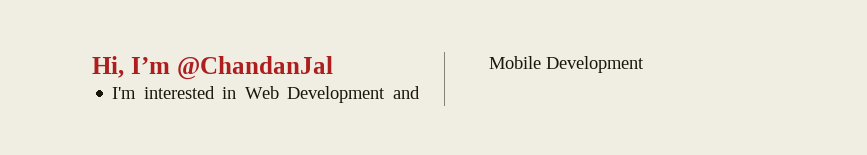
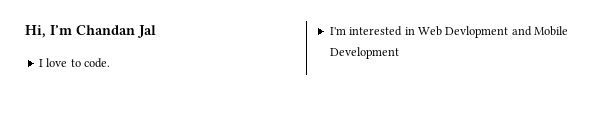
- Hi, I’m @ChandanJal
+ Hi, I’m Chandan Jal
+ I love to code.
- I'm interested in Web Development and Mobile Development
+ I'm interested in Web Devlopment and Mobile Development

